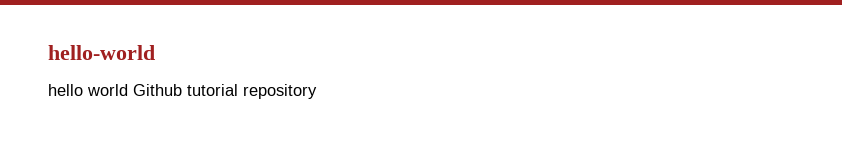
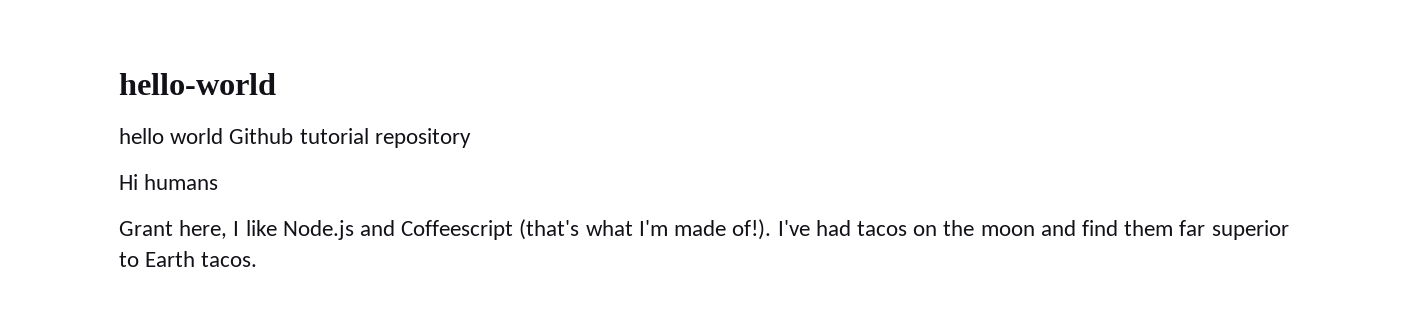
+ Hi humans
+ Grant here, I like Node.js and Coffeescript (that's what I'm made of!). I've had tacos on the moon and find them far superior to Earth tacos.

